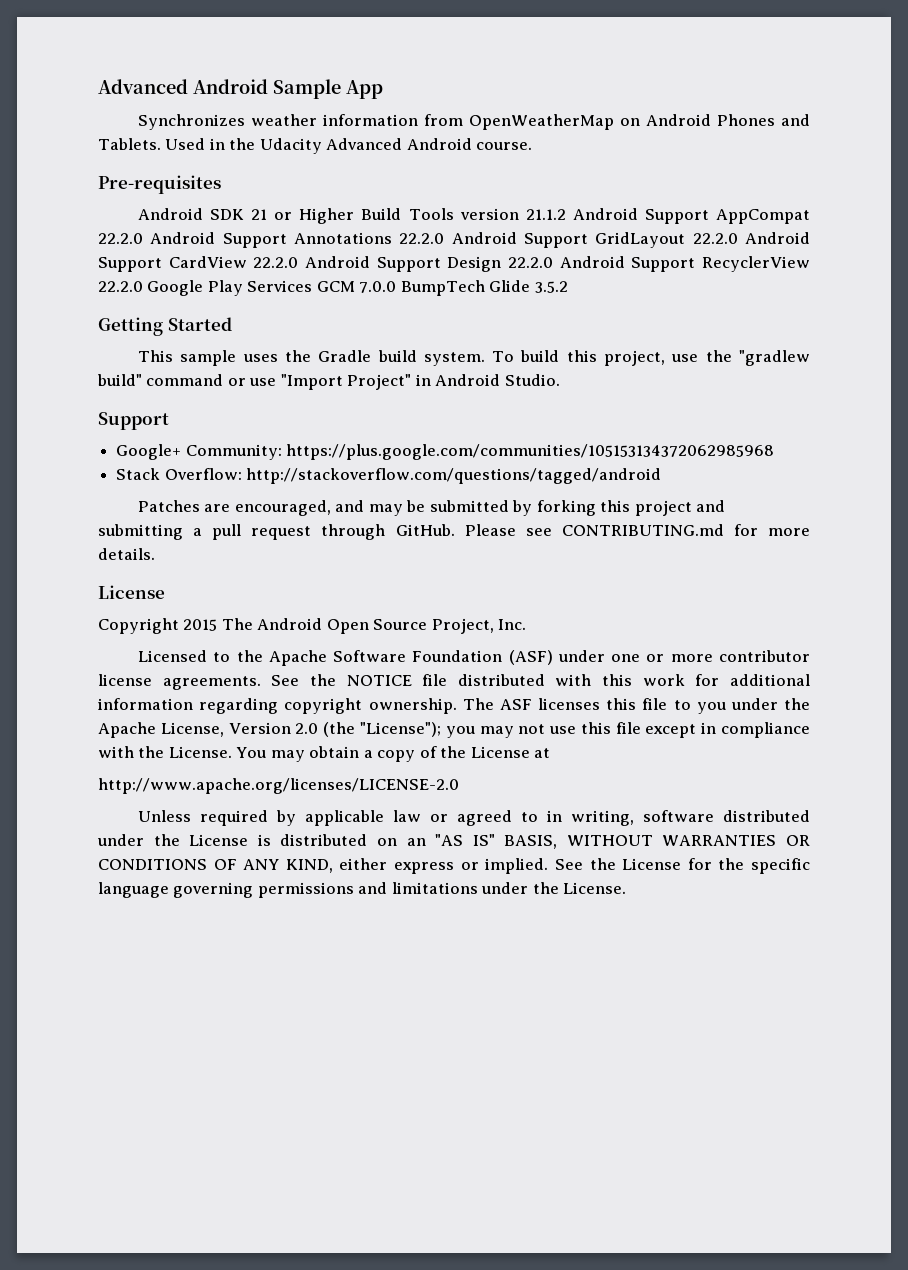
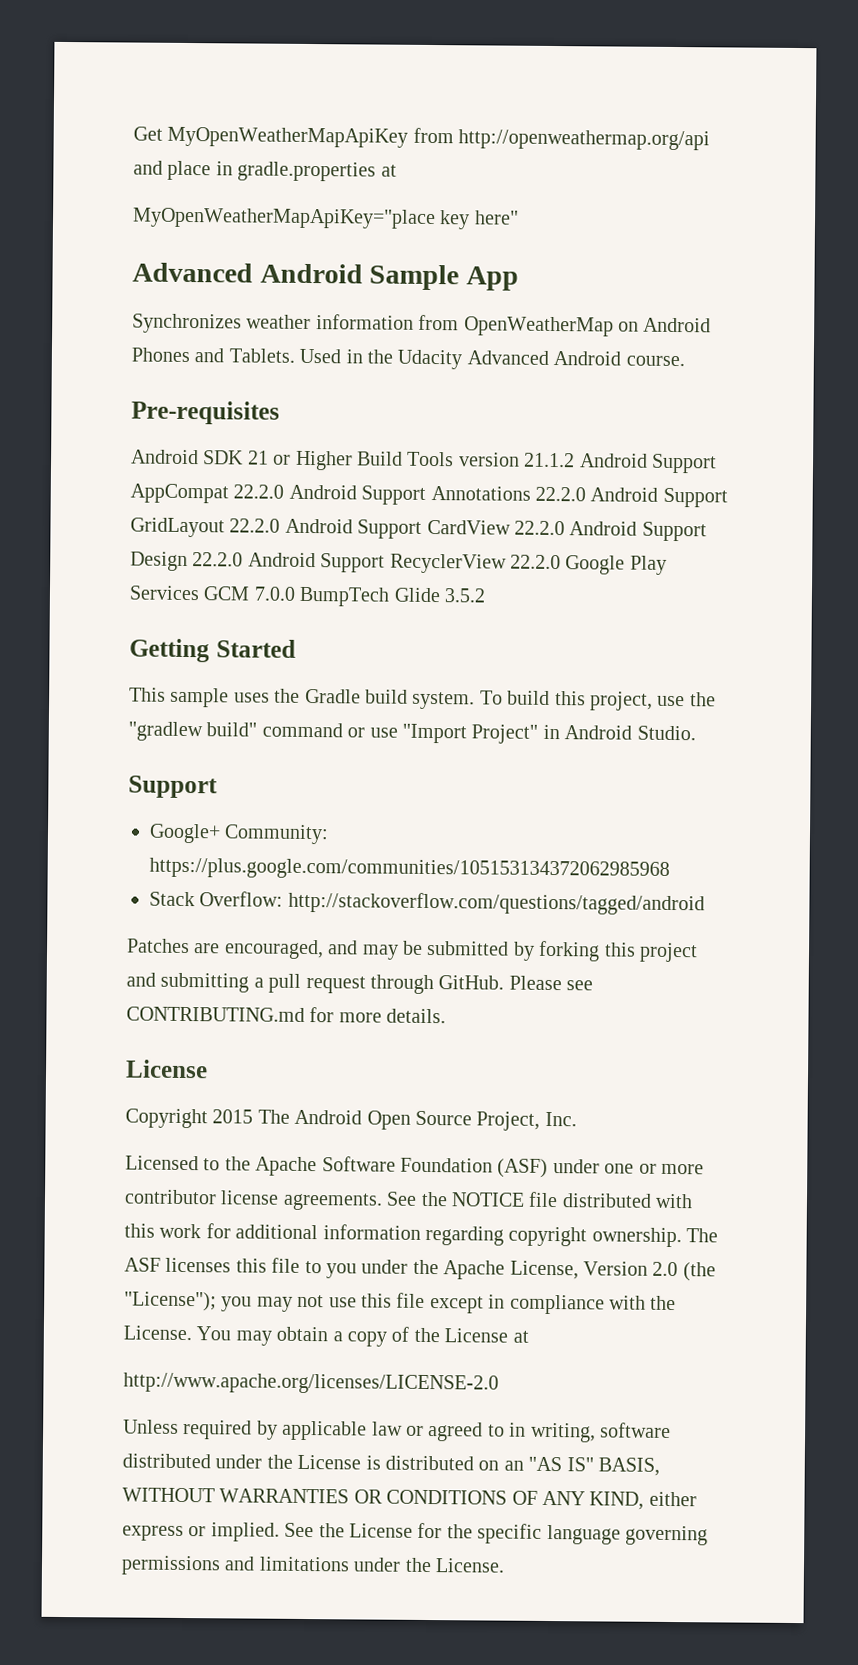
+ Get MyOpenWeatherMapApiKey from http://openweathermap.org/api and place in gradle.properties at
+ MyOpenWeatherMapApiKey="place key here"

